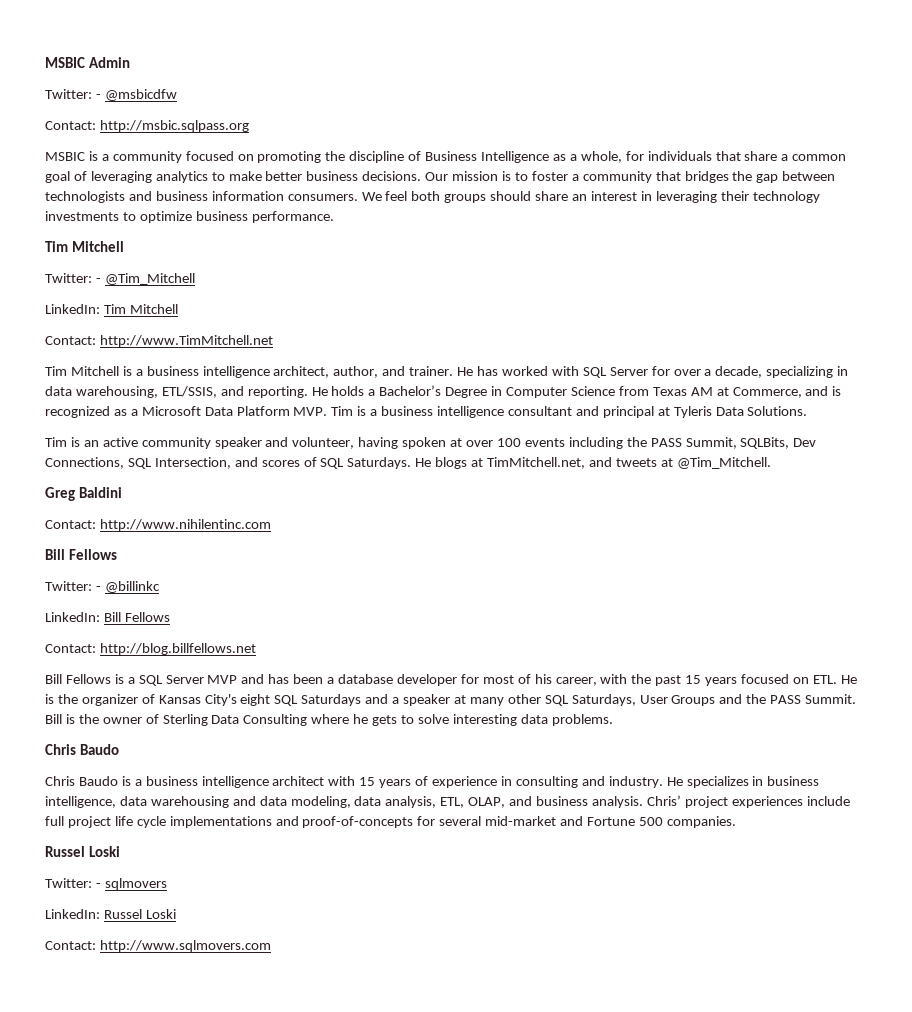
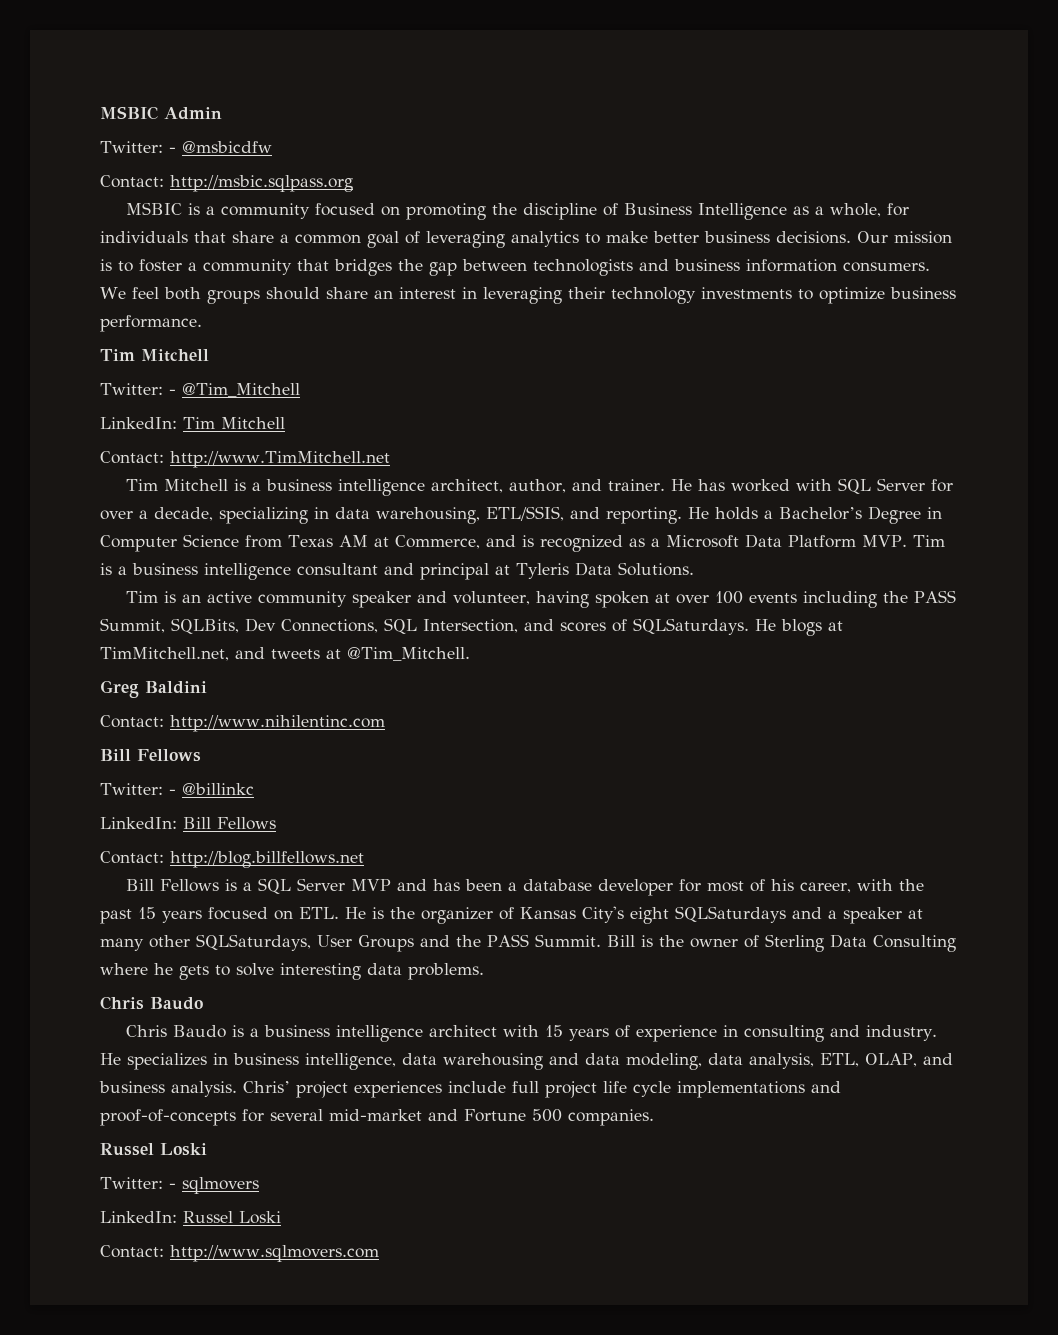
- Tim is an active community speaker and volunteer, having spoken at over 100 events including the PASS Summit, SQLBits, Dev Connections, SQL Intersection, and scores of SQL Saturdays.
+ Tim is an active community speaker and volunteer, having spoken at over 100 events including the PASS Summit, SQLBits, Dev Connections, SQL Intersection, and scores of SQLSaturdays.
- Bill Fellows is a SQL Server MVP and has been a database developer for most of his career, with the past 15 years focused on ETL. He is the organizer of Kansas City's eight SQL Saturdays and a speaker at many other SQL Saturdays, User Groups and the PASS Summit.
+ Bill Fellows is a SQL Server MVP and has been a database developer for most of his career, with the past 15 years focused on ETL. He is the organizer of Kansas City's eight SQLSaturdays and a speaker at many other SQLSaturdays, User Groups and the PASS Summit.

